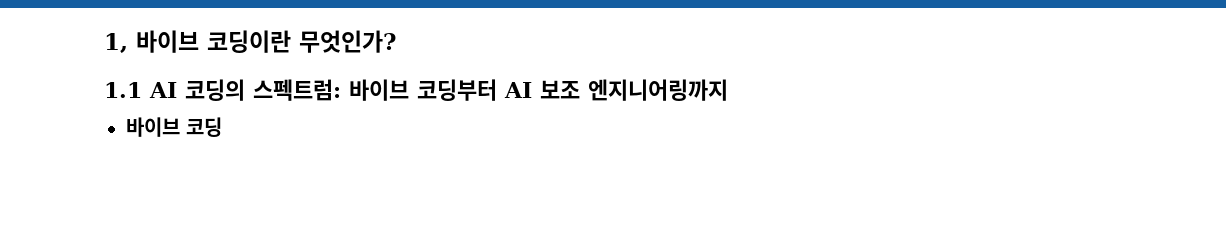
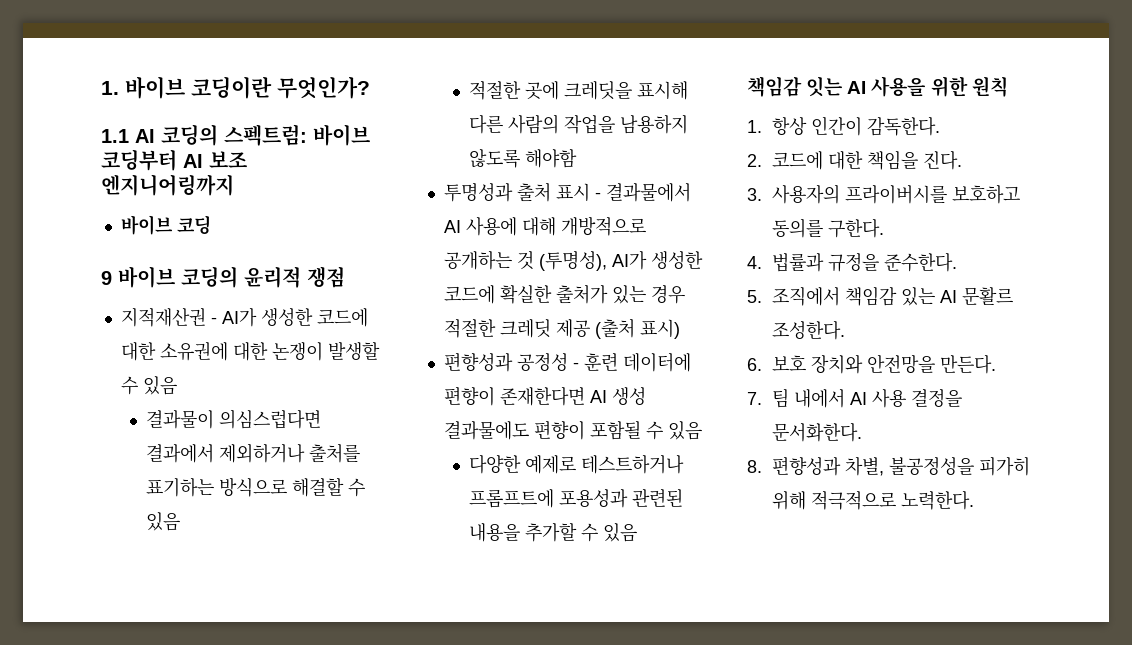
- 1, 바이브 코딩이란 무엇인가?
+ 1. 바이브 코딩이란 무엇인가?
+ 9 바이브 코딩의 윤리적 쟁점
+ 지적재산권 - AI가 생성한 코드에 대한 소유권에 대한 논쟁이 발생할 수 있음
+ 결과물이 의심스럽다면 결과에서 제외하거나 출처를 표기하는 방식으로 해결할 수 있음
+ 적절한 곳에 크레딧을 표시해 다른 사람의 작업을 남용하지 않도록 해야함
+ 투명성과 출처 표시 - 결과물에서 AI 사용에 대해 개방적으로 공개하는 것 (투명성), AI가 생성한 코드에 확실한 출처가 있는 경우 적절한 크레딧 제공 (출처 표시)
+ 편향성과 공정성 - 훈련 데이터에 편향이 존재한다면 AI 생성 결과물에도 편향이 포함될 수 있음
+ 다양한 예제로 테스트하거나 프롬프트에 포용성과 관련된 내용을 추가할 수 있음
+ 책임감 잇는 AI 사용을 위한 원칙
+ 1. 항상 인간이 감독한다.
+ 2. 코드에 대한 책임을 진다.
+ 3. 사용자의 프라이버시를 보호하고 동의를 구한다.
+ 4. 법률과 규정을 준수한다.
+ 5. 조직에서 책임감 있는 AI 문활르 조성한다.
+ 6. 보호 장치와 안전망을 만든다.
+ 7. 팀 내에서 AI 사용 결정을 문서화한다.
+ 8. 편향성과 차별, 불공정성을 피가히 위해 적극적으로 노력한다.

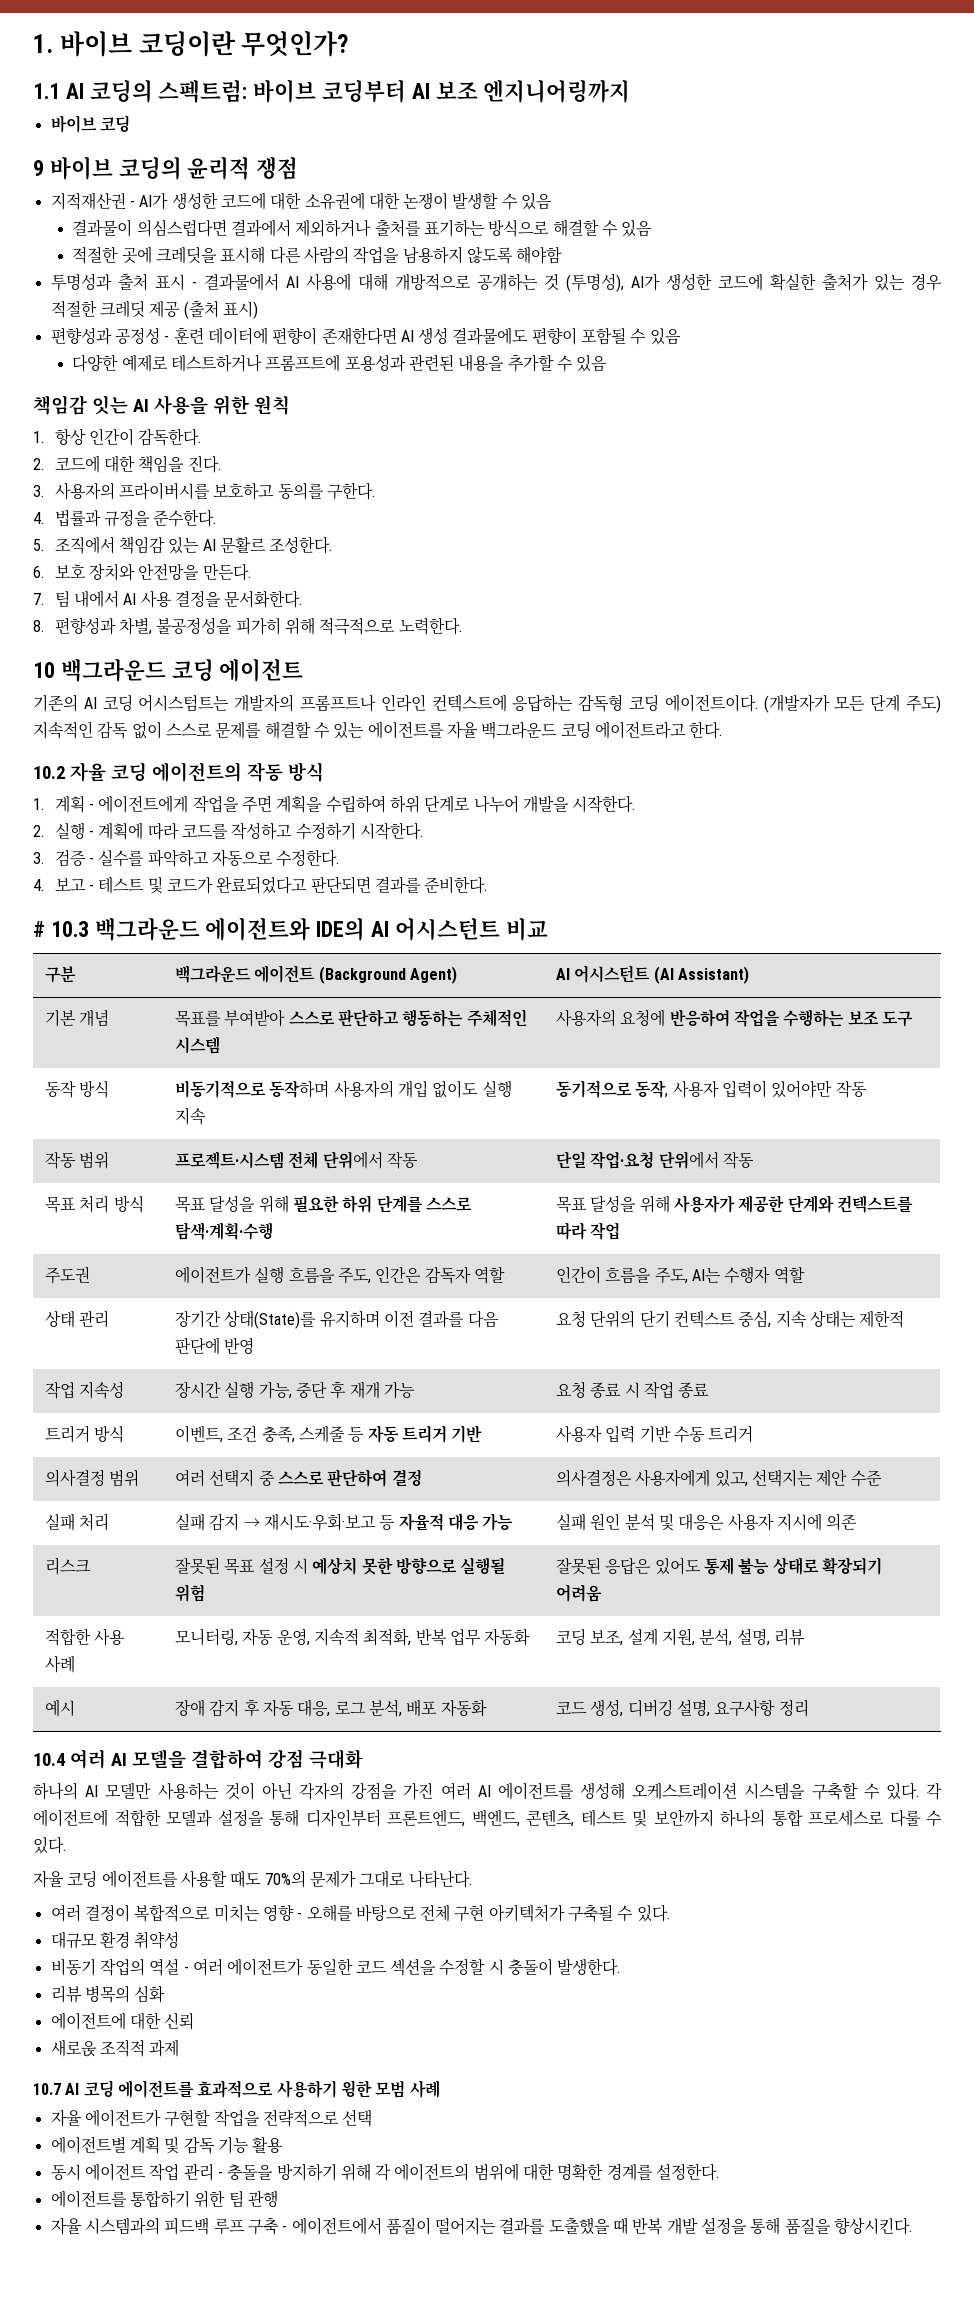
+ 10 백그라운드 코딩 에이전트
+ 기존의 AI 코딩 어시스텀트는 개발자의 프롬프트나 인라인 컨텍스트에 응답하는 감독형 코딩 에이전트이다. (개발자가 모든 단계 주도) 지속적인 감독 없이 스스로 문제를 해결할 수 있는 에이전트를 자율 백그라운드 코딩 에이전트라고 한다.
+ 10.2 자율 코딩 에이전트의 작동 방식
+ 1. 계획 - 에이전트에게 작업을 주면 계획을 수립하여 하위 단계로 나누어 개발을 시작한다.
+ 2. 실행 - 계획에 따라 코드를 작성하고 수정하기 시작한다.
+ 3. 검증 - 실수를 파악하고 자동으로 수정한다.
+ 4. 보고 - 테스트 및 코드가 완료되었다고 판단되면 결과를 준비한다.
+ # 10.3 백그라운드 에이전트와 IDE의 AI 어시스턴트 비교
+ 구분 | 백그라운드 에이전트 (Background Agent) | AI 어시스턴트 (AI Assistant)
+ 기본 개념 | 목표를 부여받아 스스로 판단하고 행동하는 주체적인 시스템 | 사용자의 요청에 반응하여 작업을 수행하는 보조 도구
+ 동작 방식 | 비동기적으로 동작하며 사용자의 개입 없이도 실행 지속 | 동기적으로 동작, 사용자 입력이 있어야만 작동
+ 작동 범위 | 프로젝트·시스템 전체 단위에서 작동 | 단일 작업·요청 단위에서 작동
+ 목표 처리 방식 | 목표 달성을 위해 필요한 하위 단계를 스스로 탐색·계획·수행 | 목표 달성을 위해 사용자가 제공한 단계와 컨텍스트를 따라 작업
+ 주도권 | 에이전트가 실행 흐름을 주도, 인간은 감독자 역할 | 인간이 흐름을 주도, AI는 수행자 역할
+ 상태 관리 | 장기간 상태(State)를 유지하며 이전 결과를 다음 판단에 반영 | 요청 단위의 단기 컨텍스트 중심, 지속 상태는 제한적
+ 작업 지속성 | 장시간 실행 가능, 중단 후 재개 가능 | 요청 종료 시 작업 종료
+ 트리거 방식 | 이벤트, 조건 충족, 스케줄 등 자동 트리거 기반 | 사용자 입력 기반 수동 트리거
+ 의사결정 범위 | 여러 선택지 중 스스로 판단하여 결정 | 의사결정은 사용자에게 있고, 선택지는 제안 수준
+ 실패 처리 | 실패 감지 → 재시도·우회·보고 등 자율적 대응 가능 | 실패 원인 분석 및 대응은 사용자 지시에 의존
+ 리스크 | 잘못된 목표 설정 시 예상치 못한 방향으로 실행될 위험 | 잘못된 응답은 있어도 통제 불능 상태로 확장되기 어려움
+ 적합한 사용 사례 | 모니터링, 자동 운영, 지속적 최적화, 반복 업무 자동화 | 코딩 보조, 설계 지원, 분석, 설명, 리뷰
+ 예시 | 장애 감지 후 자동 대응, 로그 분석, 배포 자동화 | 코드 생성, 디버깅 설명, 요구사항 정리
+ 10.4 여러 AI 모델을 결합하여 강점 극대화
+ 하나의 AI 모델만 사용하는 것이 아닌 각자의 강점을 가진 여러 AI 에이전트를 생성해 오케스트레이션 시스템을 구축할 수 있다. 각 에이전트에 적합한 모델과 설정을 통해 디자인부터 프론트엔드, 백엔드, 콘텐츠, 테스트 및 보안까지 하나의 통합 프로세스로 다룰 수 있다.
+ 자율 코딩 에이전트를 사용할 때도 70%의 문제가 그대로 나타난다.
+ 여러 결정이 복합적으로 미치는 영향 - 오해를 바탕으로 전체 구현 아키텍처가 구축될 수 있다.
+ 대규모 환경 취약성
+ 비동기 작업의 역설 - 여러 에이전트가 동일한 코드 섹션을 수정할 시 충돌이 발생한다.
+ 리뷰 병목의 심화
+ 에이전트에 대한 신뢰
+ 새로욵 조직적 과제
+ 10.7 AI 코딩 에이전트를 효과적으로 사용하기 윙한 모범 사례
+ 자율 에이전트가 구현할 작업을 전략적으로 선택
+ 에이전트별 계획 및 감독 기능 활용
+ 동시 에이전트 작업 관리 - 충돌을 방지하기 위해 각 에이전트의 범위에 대한 명확한 경계를 설정한다.
+ 에이전트를 통합하기 위한 팀 관행
+ 자율 시스템과의 피드백 루프 구축 - 에이전트에서 품질이 떨어지는 결과를 도출했을 때 반복 개발 설정을 통해 품질을 향상시킨다.

